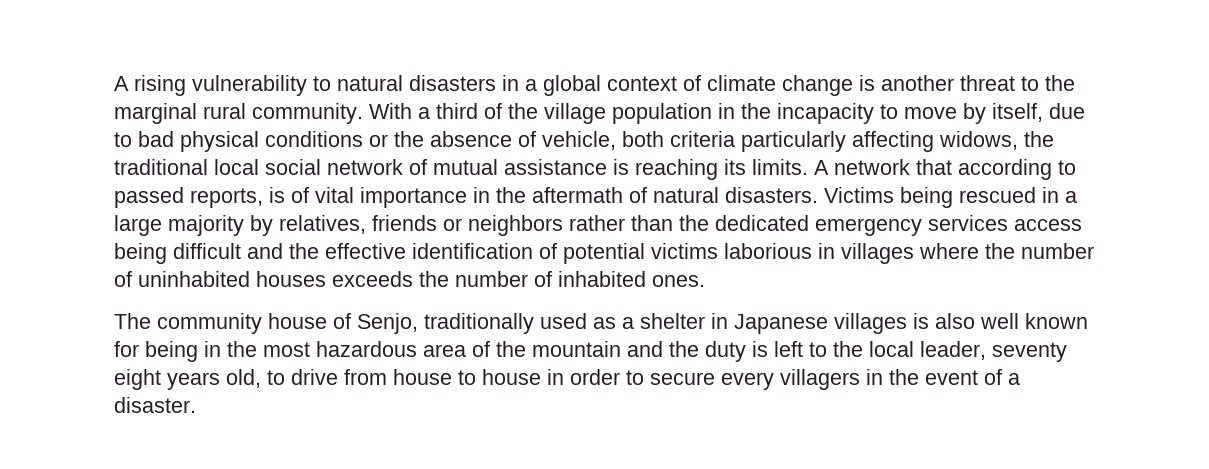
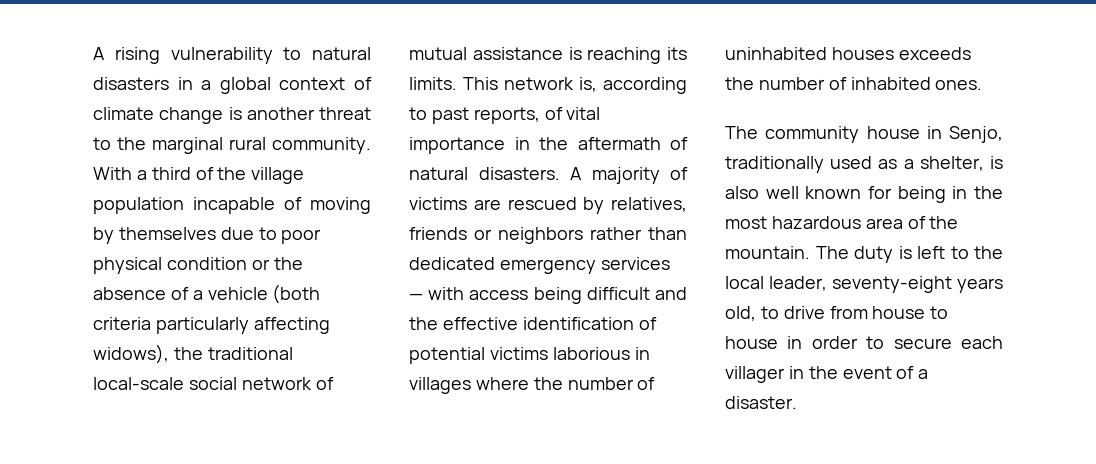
- With a third of the village population in the incapacity to move by itself, due to bad physical conditions or the absence of vehicle, both criteria particularly affecting widows, the traditional local social network of mutual assistance is reaching its limits.
+ With a third of the village population incapable of moving by themselves due to poor physical condition or the absence of a vehicle (both criteria particularly affecting widows), the traditional local-scale social network of mutual assistance is reaching its limits.
- A network that according to passed reports, is of vital importance in the aftermath of natural disasters.
+ This network is, according to past reports, of vital importance in the aftermath of natural disasters.
- Victims being rescued in a large majority by relatives, friends or neighbors rather than the dedicated emergency services access being difficult and the effective identification of potential victims laborious in villages where the number of uninhabited houses exceeds the number of inhabited ones.
+ A majority of victims are rescued by relatives, friends or neighbors rather than dedicated emergency services — with access being difficult and the effective identification of potential victims laborious in villages where the number of uninhabited houses exceeds the number of inhabited ones.
- The community house of Senjo, traditionally used as a shelter in Japanese villages is also well known for being in the most hazardous area of the mountain and the duty is left to the local leader, seventy eight years old, to drive from house to house in order to secure every villagers in the event of a disaster.
+ The community house in Senjo, traditionally used as a shelter, is also well known for being in the most hazardous area of the mountain. The duty is left to the local leader, seventy-eight years old, to drive from house to house in order to secure each villager in the event of a disaster.

